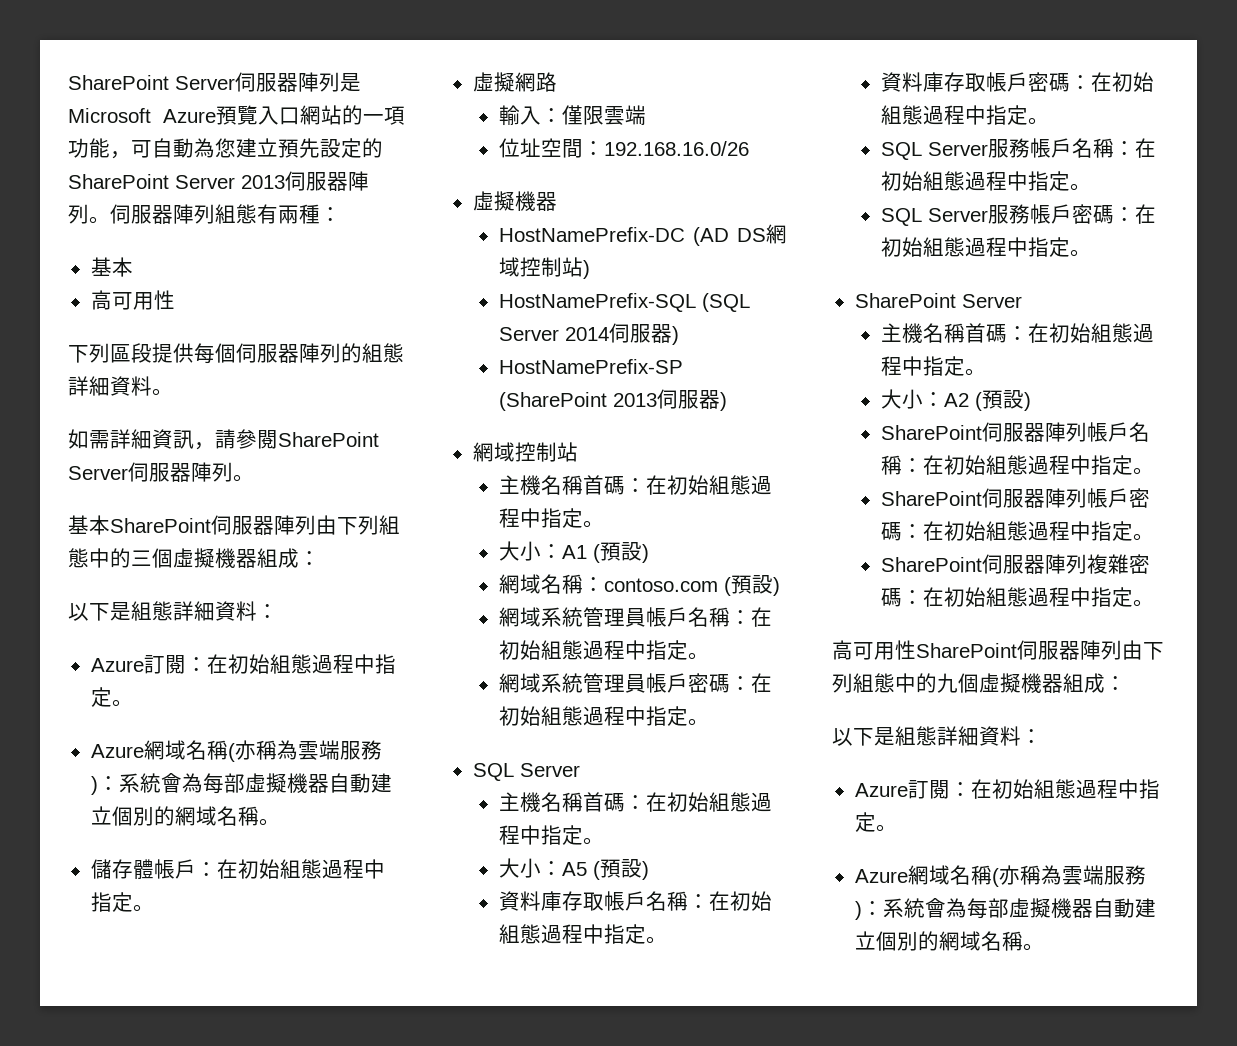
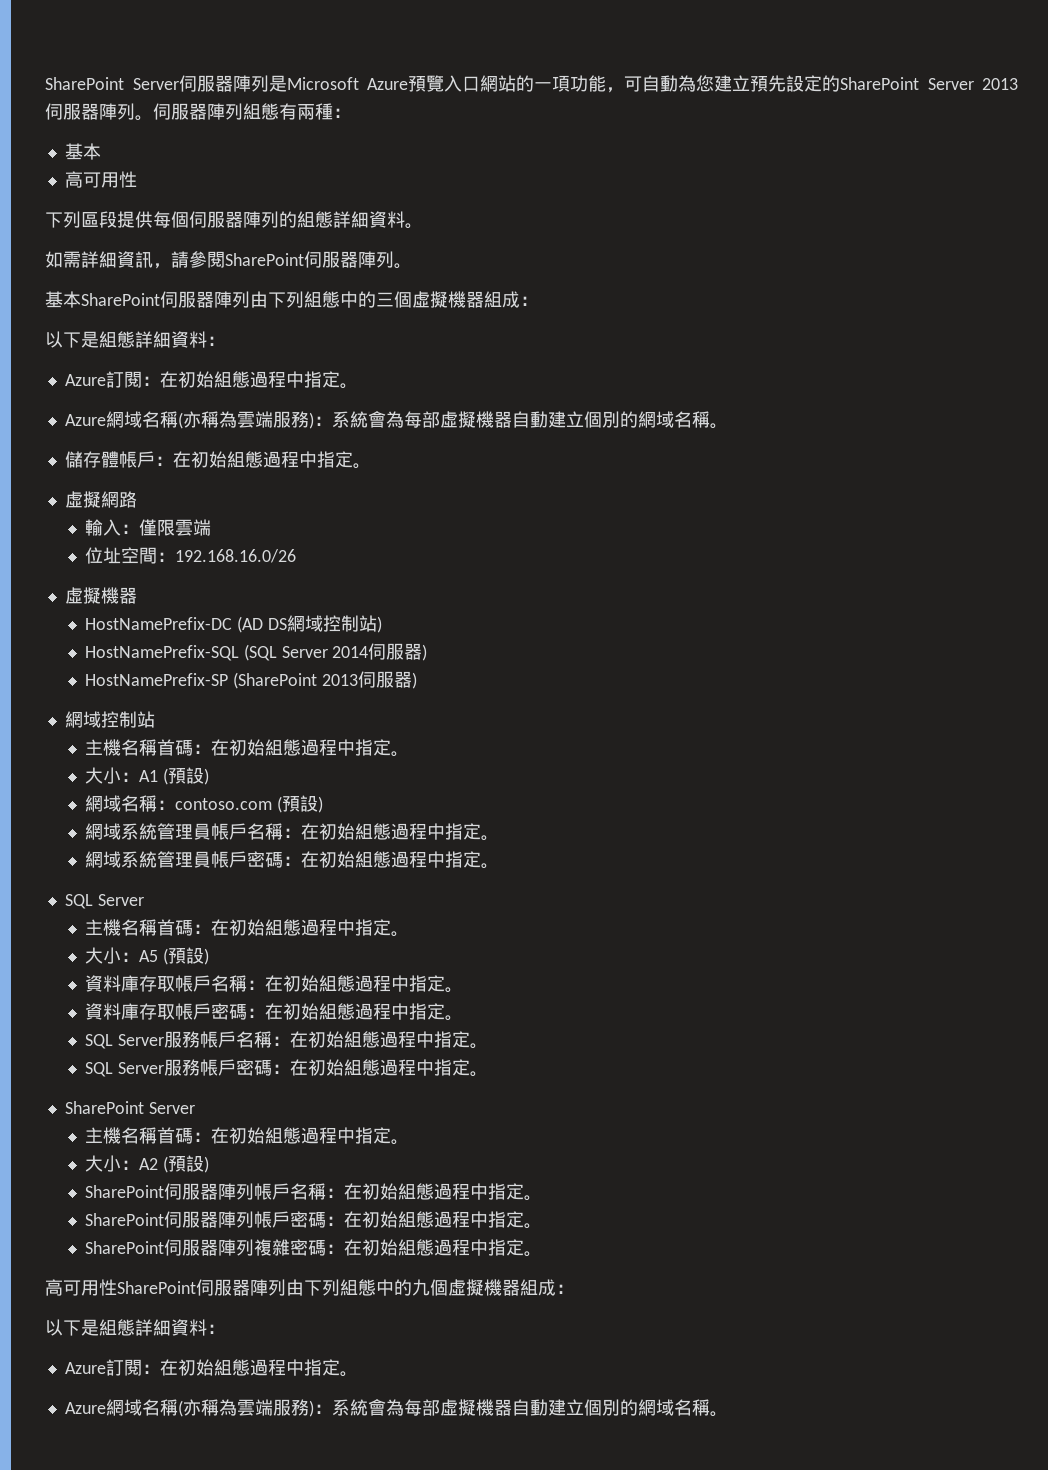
- 如需詳細資訊，請參閱SharePoint Server伺服器陣列。
+ 如需詳細資訊，請參閱SharePoint伺服器陣列。

